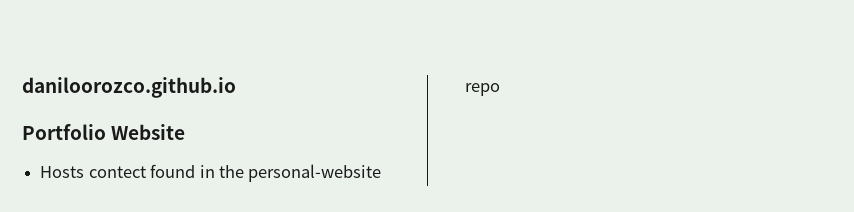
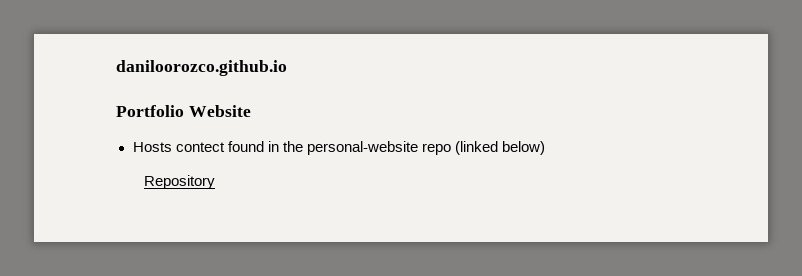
- Hosts contect found in the personal-website repo
+ Hosts contect found in the personal-website repo (linked below)
+ Repository

